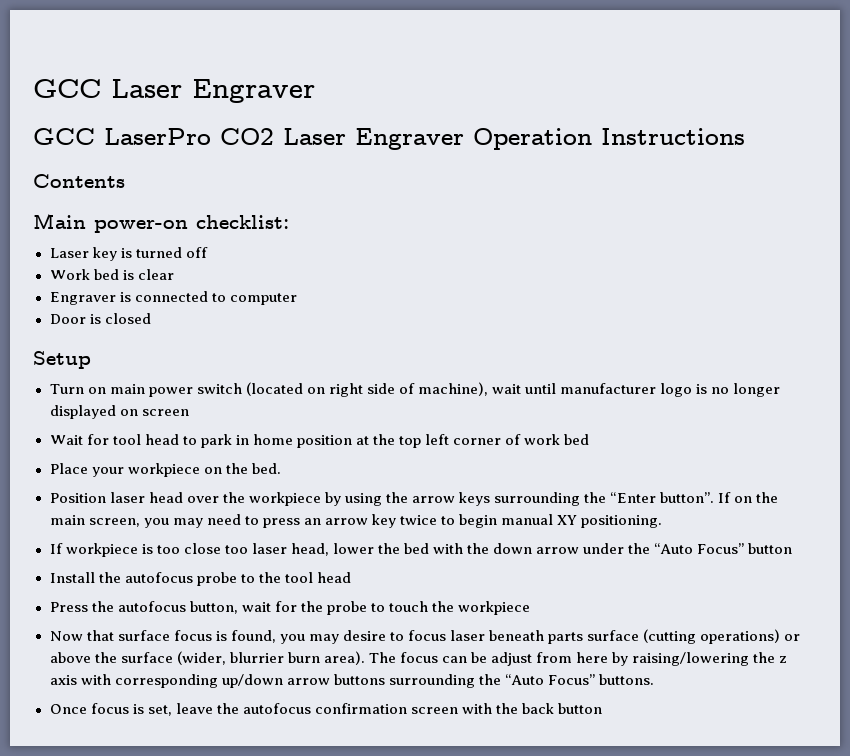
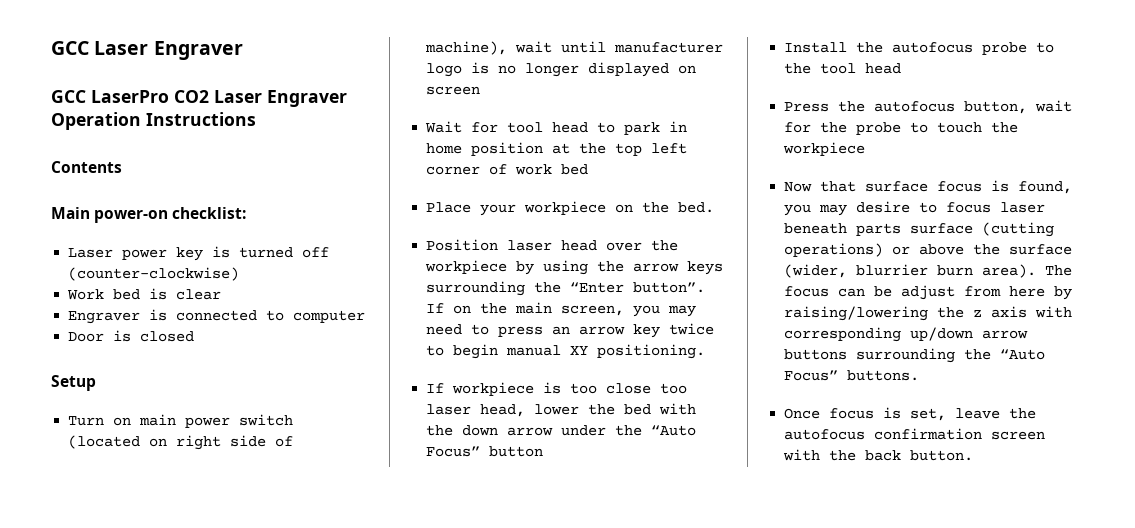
- Laser key is turned off
+ Laser power key is turned off (counter-clockwise)
- Once focus is set, leave the autofocus confirmation screen with the back button
+ Once focus is set, leave the autofocus confirmation screen with the back button.

